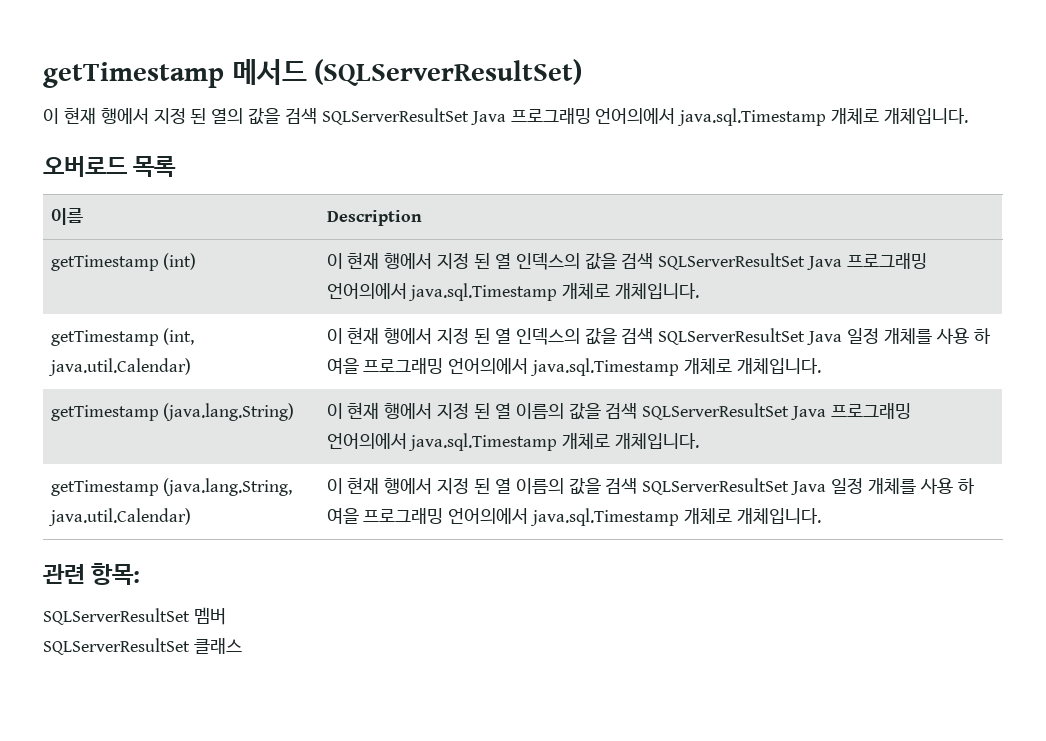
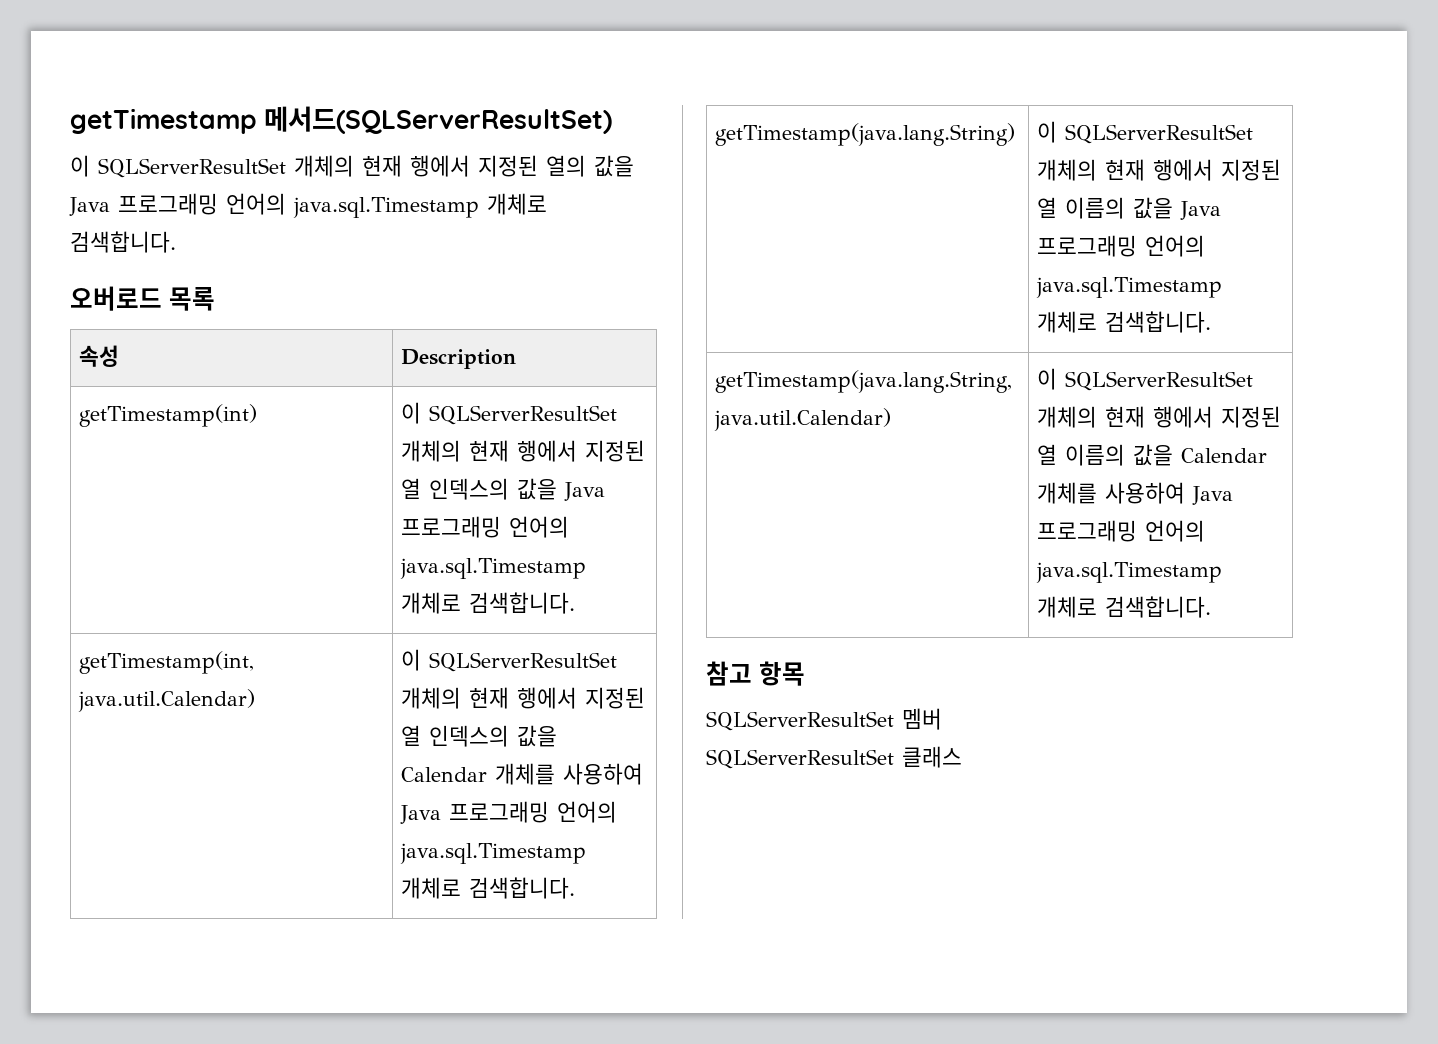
- getTimestamp 메서드 (SQLServerResultSet)
- 이 현재 행에서 지정 된 열의 값을 검색 SQLServerResultSet Java 프로그래밍 언어의에서 java.sql.Timestamp 개체로 개체입니다.
+ getTimestamp 메서드(SQLServerResultSet)
+ 이 SQLServerResultSet 개체의 현재 행에서 지정된 열의 값을 Java 프로그래밍 언어의 java.sql.Timestamp 개체로 검색합니다.
- 이름 | Description
+ 속성 | Description
- getTimestamp (int) | 이 현재 행에서 지정 된 열 인덱스의 값을 검색 SQLServerResultSet Java 프로그래밍 언어의에서 java.sql.Timestamp 개체로 개체입니다.
- getTimestamp (int, java.util.Calendar) | 이 현재 행에서 지정 된 열 인덱스의 값을 검색 SQLServerResultSet Java 일정 개체를 사용 하 여을 프로그래밍 언어의에서 java.sql.Timestamp 개체로 개체입니다.
- getTimestamp (java.lang.String) | 이 현재 행에서 지정 된 열 이름의 값을 검색 SQLServerResultSet Java 프로그래밍 언어의에서 java.sql.Timestamp 개체로 개체입니다.
- getTimestamp (java.lang.String, java.util.Calendar) | 이 현재 행에서 지정 된 열 이름의 값을 검색 SQLServerResultSet Java 일정 개체를 사용 하 여을 프로그래밍 언어의에서 java.sql.Timestamp 개체로 개체입니다.
- 관련 항목:
+ getTimestamp(int) | 이 SQLServerResultSet 개체의 현재 행에서 지정된 열 인덱스의 값을 Java 프로그래밍 언어의 java.sql.Timestamp 개체로 검색합니다.
+ getTimestamp(int, java.util.Calendar) | 이 SQLServerResultSet 개체의 현재 행에서 지정된 열 인덱스의 값을 Calendar 개체를 사용하여 Java 프로그래밍 언어의 java.sql.Timestamp 개체로 검색합니다.
+ getTimestamp(java.lang.String) | 이 SQLServerResultSet 개체의 현재 행에서 지정된 열 이름의 값을 Java 프로그래밍 언어의 java.sql.Timestamp 개체로 검색합니다.
+ getTimestamp(java.lang.String, java.util.Calendar) | 이 SQLServerResultSet 개체의 현재 행에서 지정된 열 이름의 값을 Calendar 개체를 사용하여 Java 프로그래밍 언어의 java.sql.Timestamp 개체로 검색합니다.
+ 참고 항목

